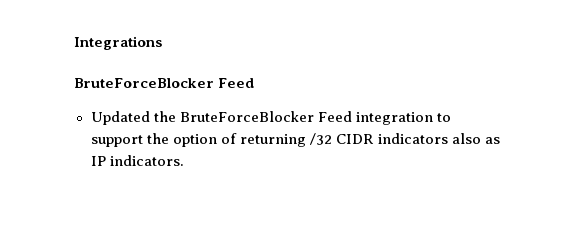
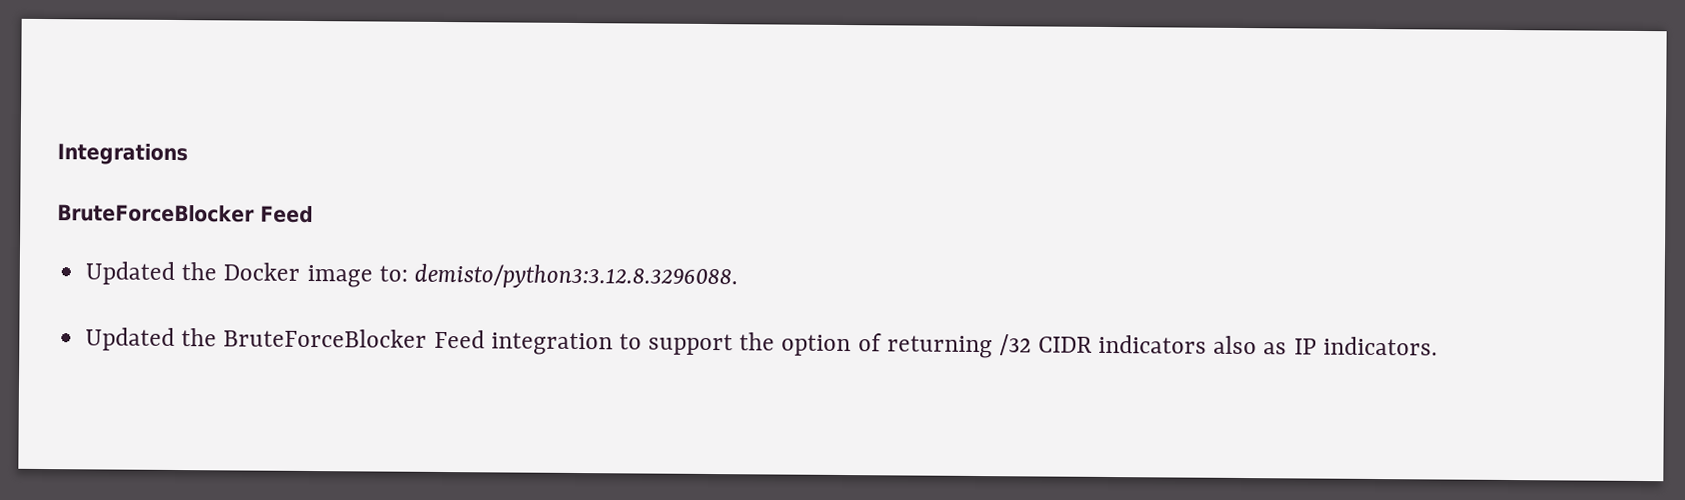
+ Updated the Docker image to: demisto/python3:3.12.8.3296088.

